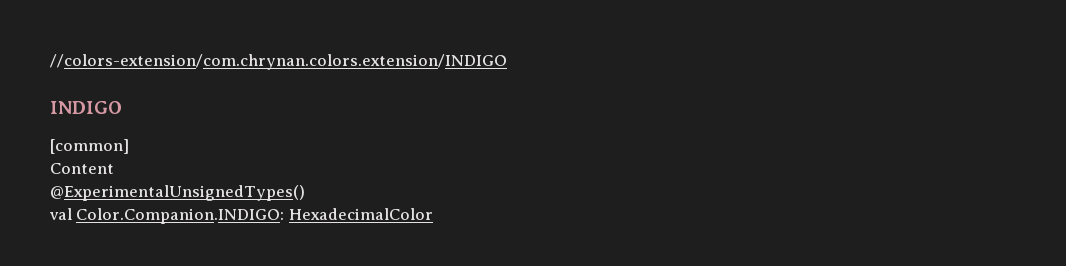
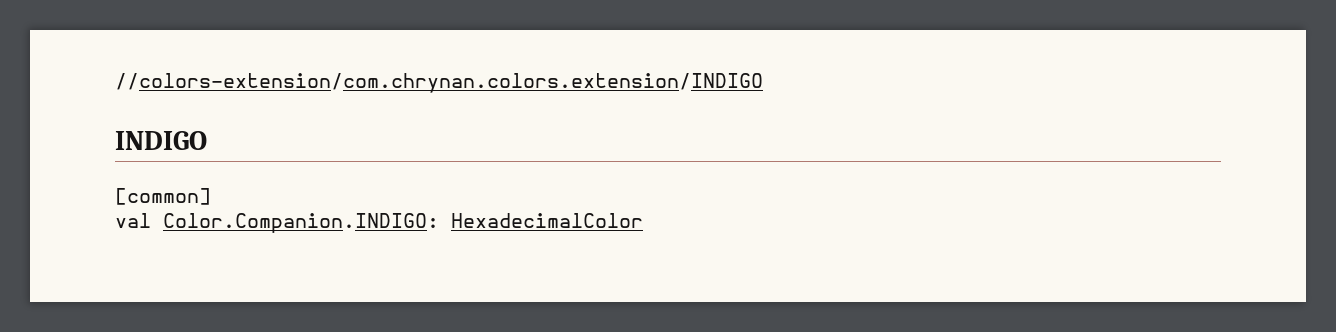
- Content
- @ExperimentalUnsignedTypes()

